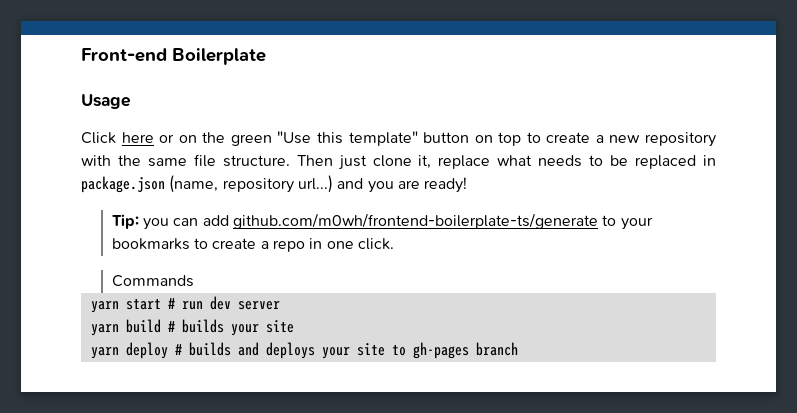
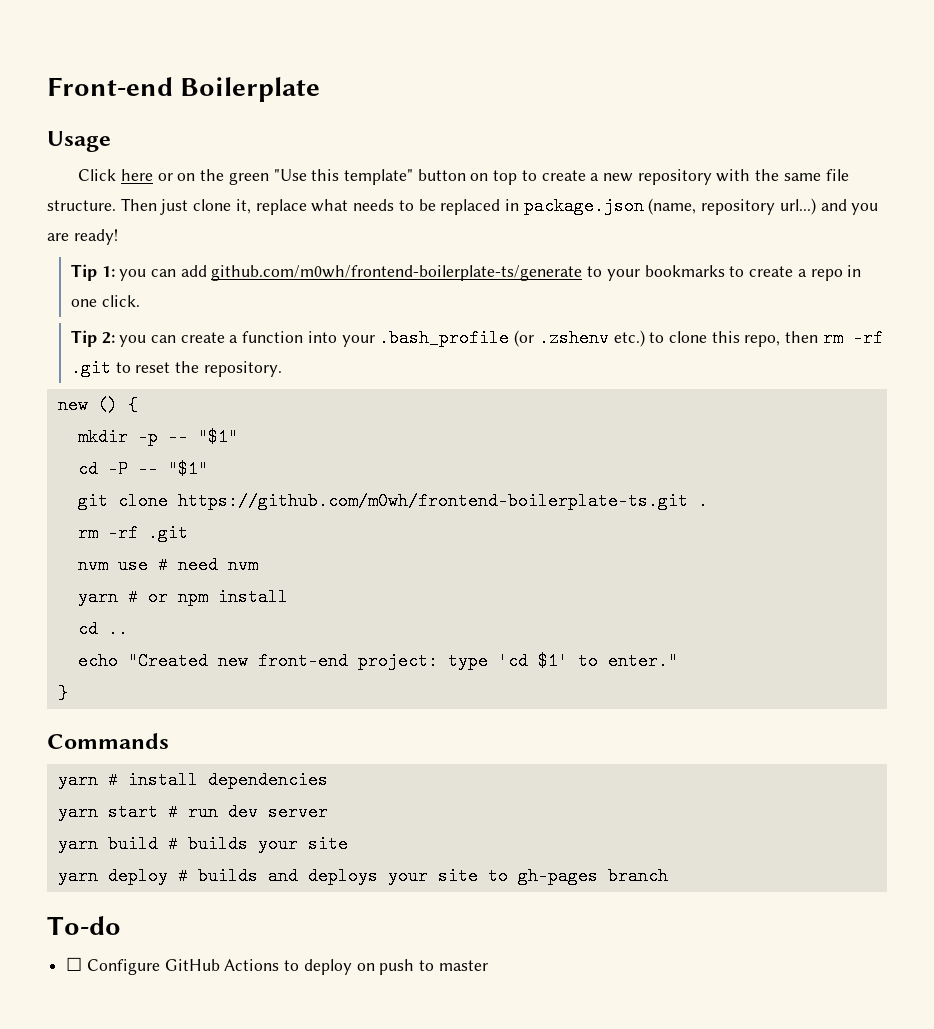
- Tip: you can add github.com/m0wh/frontend-boilerplate-ts/generate to your bookmarks to create a repo in one click.
+ Tip 1: you can add github.com/m0wh/frontend-boilerplate-ts/generate to your bookmarks to create a repo in one click.
+ Tip 2: you can create a function into your .bash_profile (or .zshenv etc.) to clone this repo, then rm -rf .git to reset the repository.
+ new () {
+ mkdir -p -- "$1"
+ cd -P -- "$1"
+ git clone https://github.com/m0wh/frontend-boilerplate-ts.git .
+ rm -rf .git
+ nvm use # need nvm
+ yarn # or npm install
+ cd ..
+ echo "Created new front-end project: type 'cd $1' to enter."
+ }
  Commands
+ yarn # install dependencies
+ To-do
+ ☐ Configure GitHub Actions to deploy on push to master

